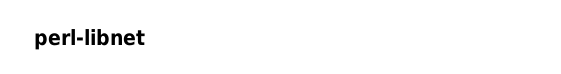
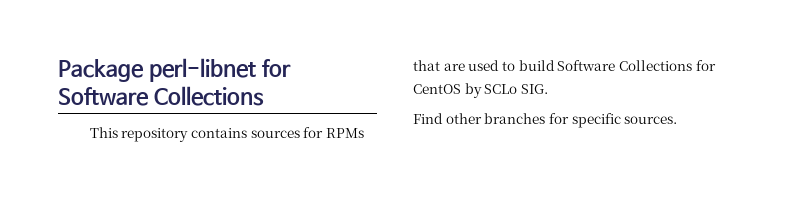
- perl-libnet
+ Package perl-libnet for Software Collections
+ This repository contains sources for RPMs that are used to build Software Collections for CentOS by SCLo SIG.
+ Find other branches for specific sources.

